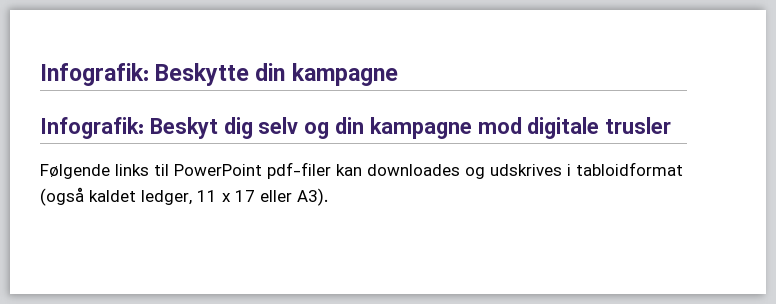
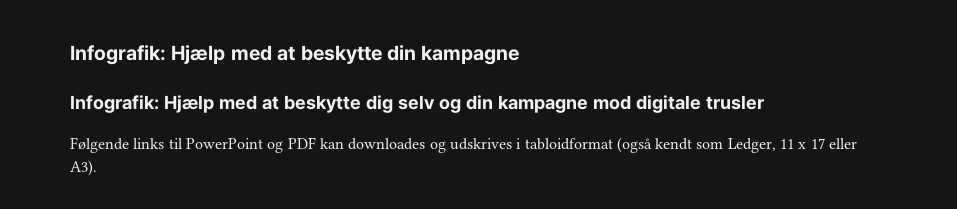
- Infografik: Beskytte din kampagne
+ Infografik: Hjælp med at beskytte din kampagne
- Infografik: Beskyt dig selv og din kampagne mod digitale trusler
+ Infografik: Hjælp med at beskytte dig selv og din kampagne mod digitale trusler
- Følgende links til PowerPoint pdf-filer kan downloades og udskrives i tabloidformat (også kaldet ledger, 11 x 17 eller A3).
+ Følgende links til PowerPoint og PDF kan downloades og udskrives i tabloidformat (også kendt som Ledger, 11 x 17 eller A3).

